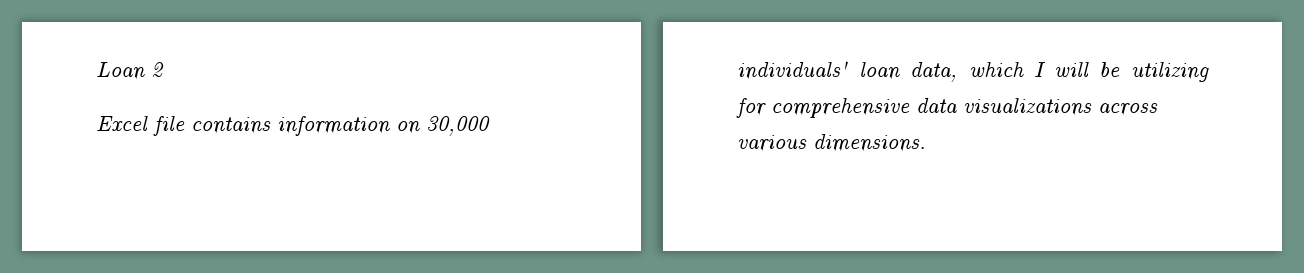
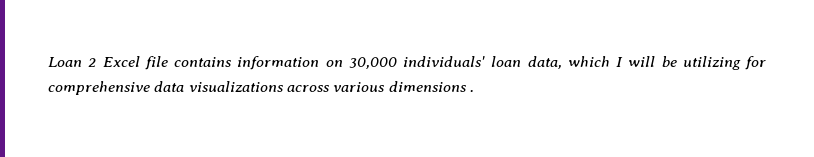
- Loan 2
- Excel file contains information on 30,000 individuals' loan data, which I will be utilizing for comprehensive data visualizations across various dimensions.
+ Loan 2 Excel file contains information on 30,000 individuals' loan data, which I will be utilizing for comprehensive data visualizations across various dimensions .

